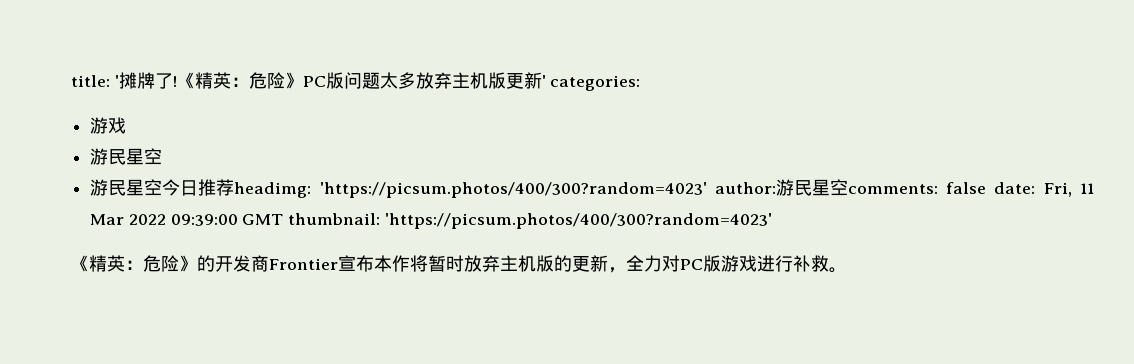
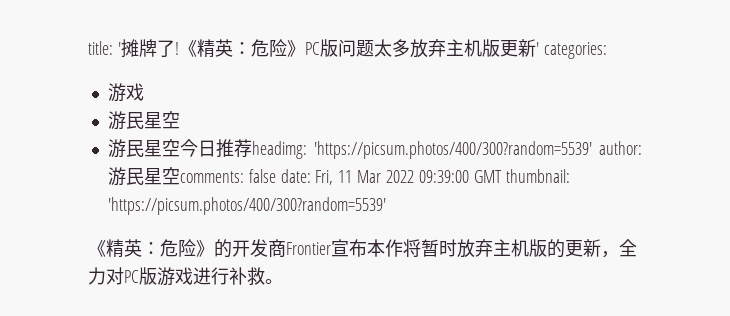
- 游民星空今日推荐headimg: 'https://picsum.photos/400/300?random=4023' author:游民星空comments: false date: Fri, 11 Mar 2022 09:39:00 GMT thumbnail: 'https://picsum.photos/400/300?random=4023'
+ 游民星空今日推荐headimg: 'https://picsum.photos/400/300?random=5539' author:游民星空comments: false date: Fri, 11 Mar 2022 09:39:00 GMT thumbnail: 'https://picsum.photos/400/300?random=5539'

